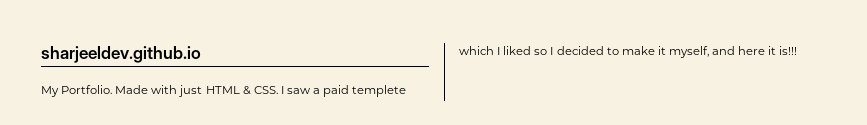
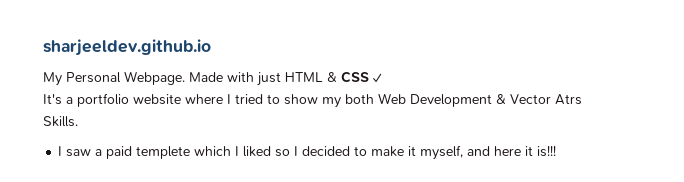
- My Portfolio.
+ My Personal Webpage.
- Made with just HTML & CSS. I saw a paid templete which I liked so I decided to make it myself, and here it is!!!
+ Made with just HTML & CSS ✓
+ It's a portfolio website where I tried to show my both Web Development & Vector Atrs Skills.
+ I saw a paid templete which I liked so I decided to make it myself, and here it is!!!

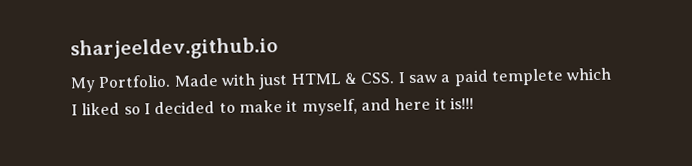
- My Personal Webpage.
+ My Portfolio.
- Made with just HTML & CSS ✓
- It's a portfolio website where I tried to show my both Web Development & Vector Atrs Skills.
- I saw a paid templete which I liked so I decided to make it myself, and here it is!!!
+ Made with just HTML & CSS. I saw a paid templete which I liked so I decided to make it myself, and here it is!!!

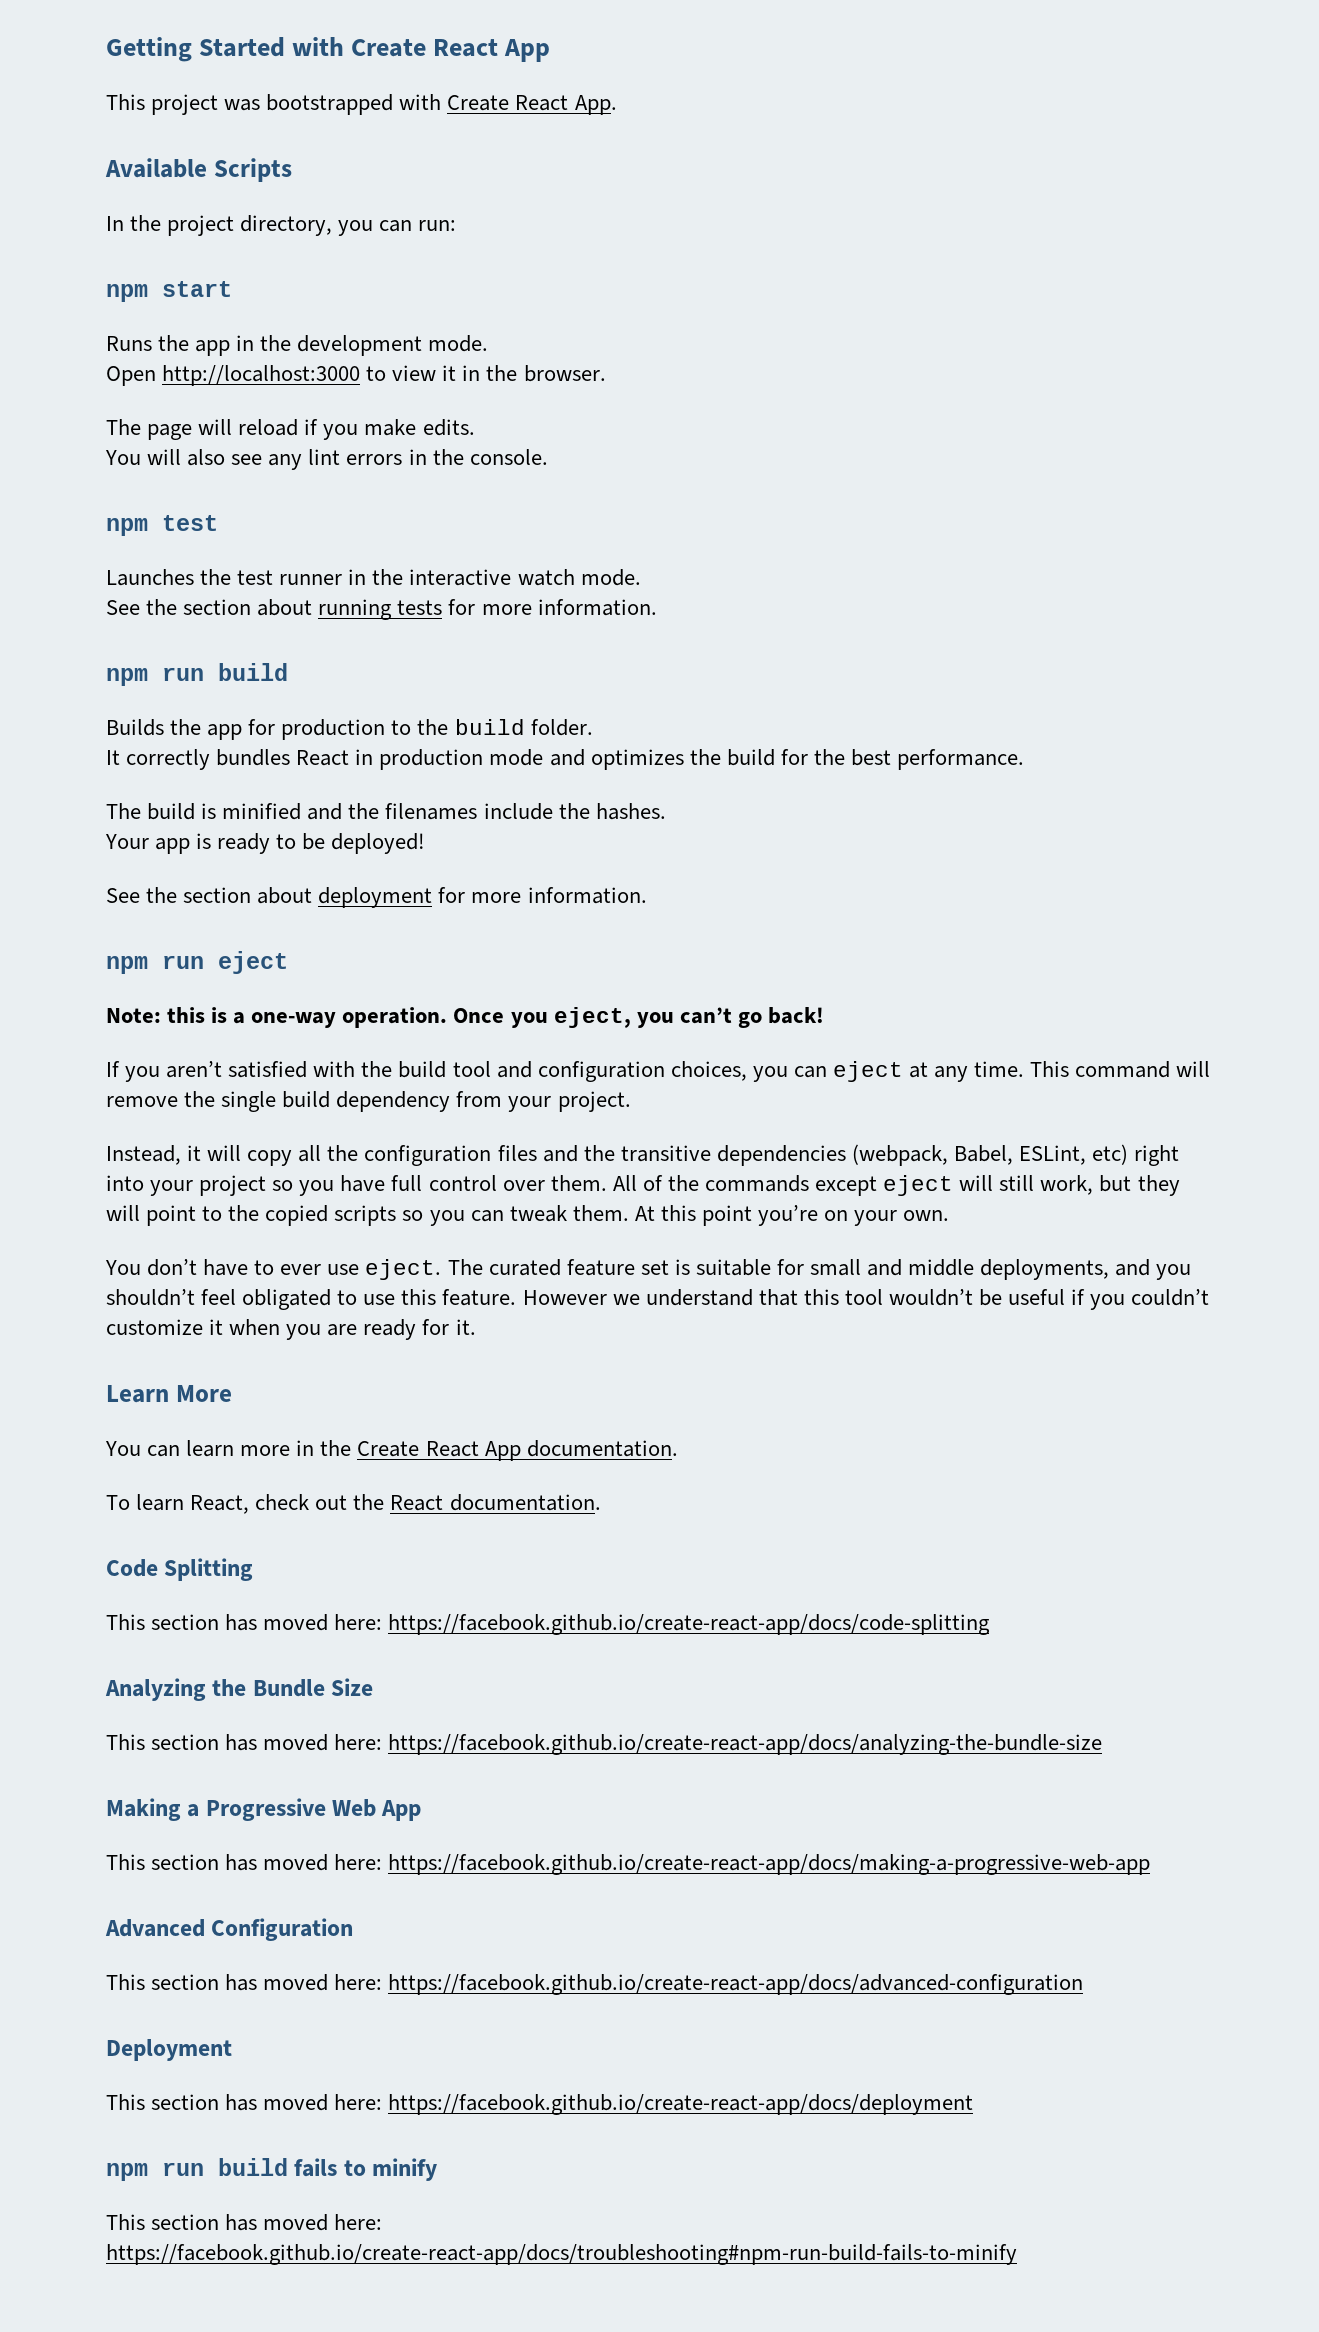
- sharjeeldev.github.io
- My Portfolio. Made with just HTML & CSS. I saw a paid templete which I liked so I decided to make it myself, and here it is!!!
+ Getting Started with Create React App
+ This project was bootstrapped with Create React App.
+ Available Scripts
+ In the project directory, you can run:
+ npm start
+ Runs the app in the development mode.
+ Open http://localhost:3000 to view it in the browser.
+ The page will reload if you make edits.
+ You will also see any lint errors in the console.
+ npm test
+ Launches the test runner in the interactive watch mode.
+ See the section about running tests for more information.
+ npm run build
+ Builds the app for production to the build folder.
+ It correctly bundles React in production mode and optimizes the build for the best performance.
+ The build is minified and the filenames include the hashes.
+ Your app is ready to be deployed!
+ See the section about deployment for more information.
+ npm run eject
+ Note: this is a one-way operation. Once you eject, you can’t go back!
+ If you aren’t satisfied with the build tool and configuration choices, you can eject at any time. This command will remove the single build dependency from your project.
+ Instead, it will copy all the configuration files and the transitive dependencies (webpack, Babel, ESLint, etc) right into your project so you have full control over them. All of the commands except eject will still work, but they will point to the copied scripts so you can tweak them. At this point you’re on your own.
+ You don’t have to ever use eject. The curated feature set is suitable for small and middle deployments, and you shouldn’t feel obligated to use this feature. However we understand that this tool wouldn’t be useful if you couldn’t customize it when you are ready for it.
+ Learn More
+ You can learn more in the Create React App documentation.
+ To learn React, check out the React documentation.
+ Code Splitting
+ This section has moved here: https://facebook.github.io/create-react-app/docs/code-splitting
+ Analyzing the Bundle Size
+ This section has moved here: https://facebook.github.io/create-react-app/docs/analyzing-the-bundle-size
+ Making a Progressive Web App
+ This section has moved here: https://facebook.github.io/create-react-app/docs/making-a-progressive-web-app
+ Advanced Configuration
+ This section has moved here: https://facebook.github.io/create-react-app/docs/advanced-configuration
+ Deployment
+ This section has moved here: https://facebook.github.io/create-react-app/docs/deployment
+ npm run build fails to minify
+ This section has moved here: https://facebook.github.io/create-react-app/docs/troubleshooting#npm-run-build-fails-to-minify

